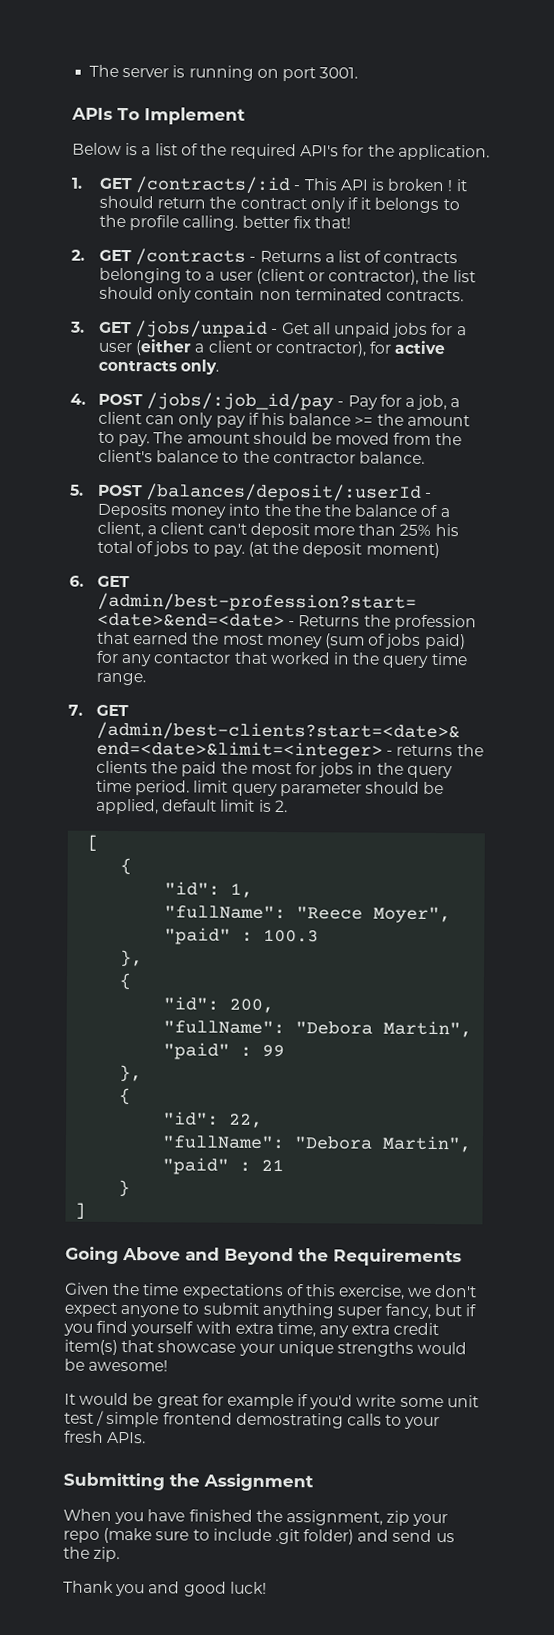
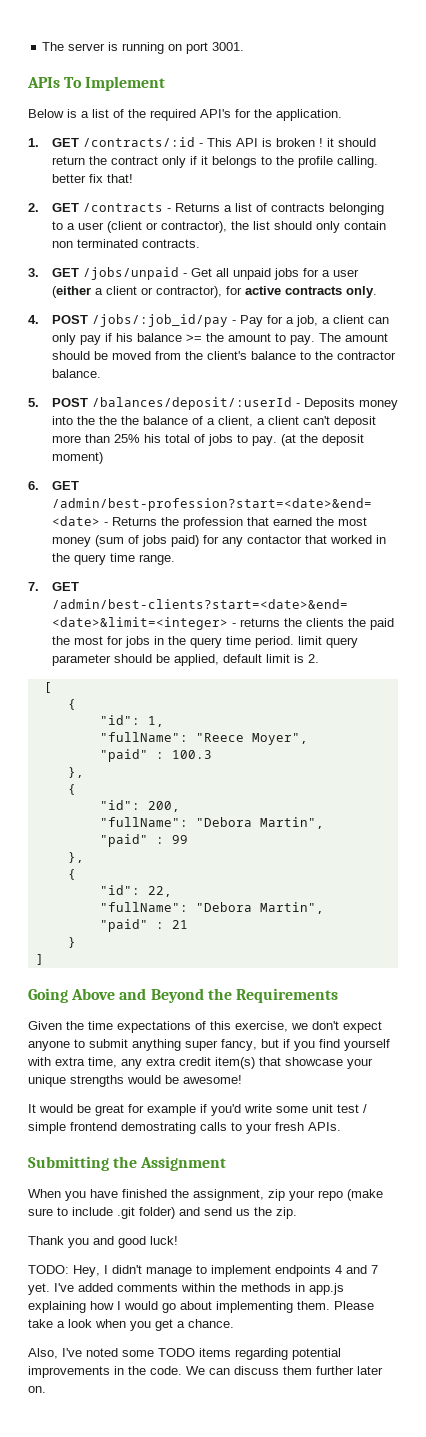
+ TODO: Hey, I didn't manage to implement endpoints 4 and 7 yet. I've added comments within the methods in app.js explaining how I would go about implementing them. Please take a look when you get a chance.
+ Also, I've noted some TODO items regarding potential improvements in the code. We can discuss them further later on.

